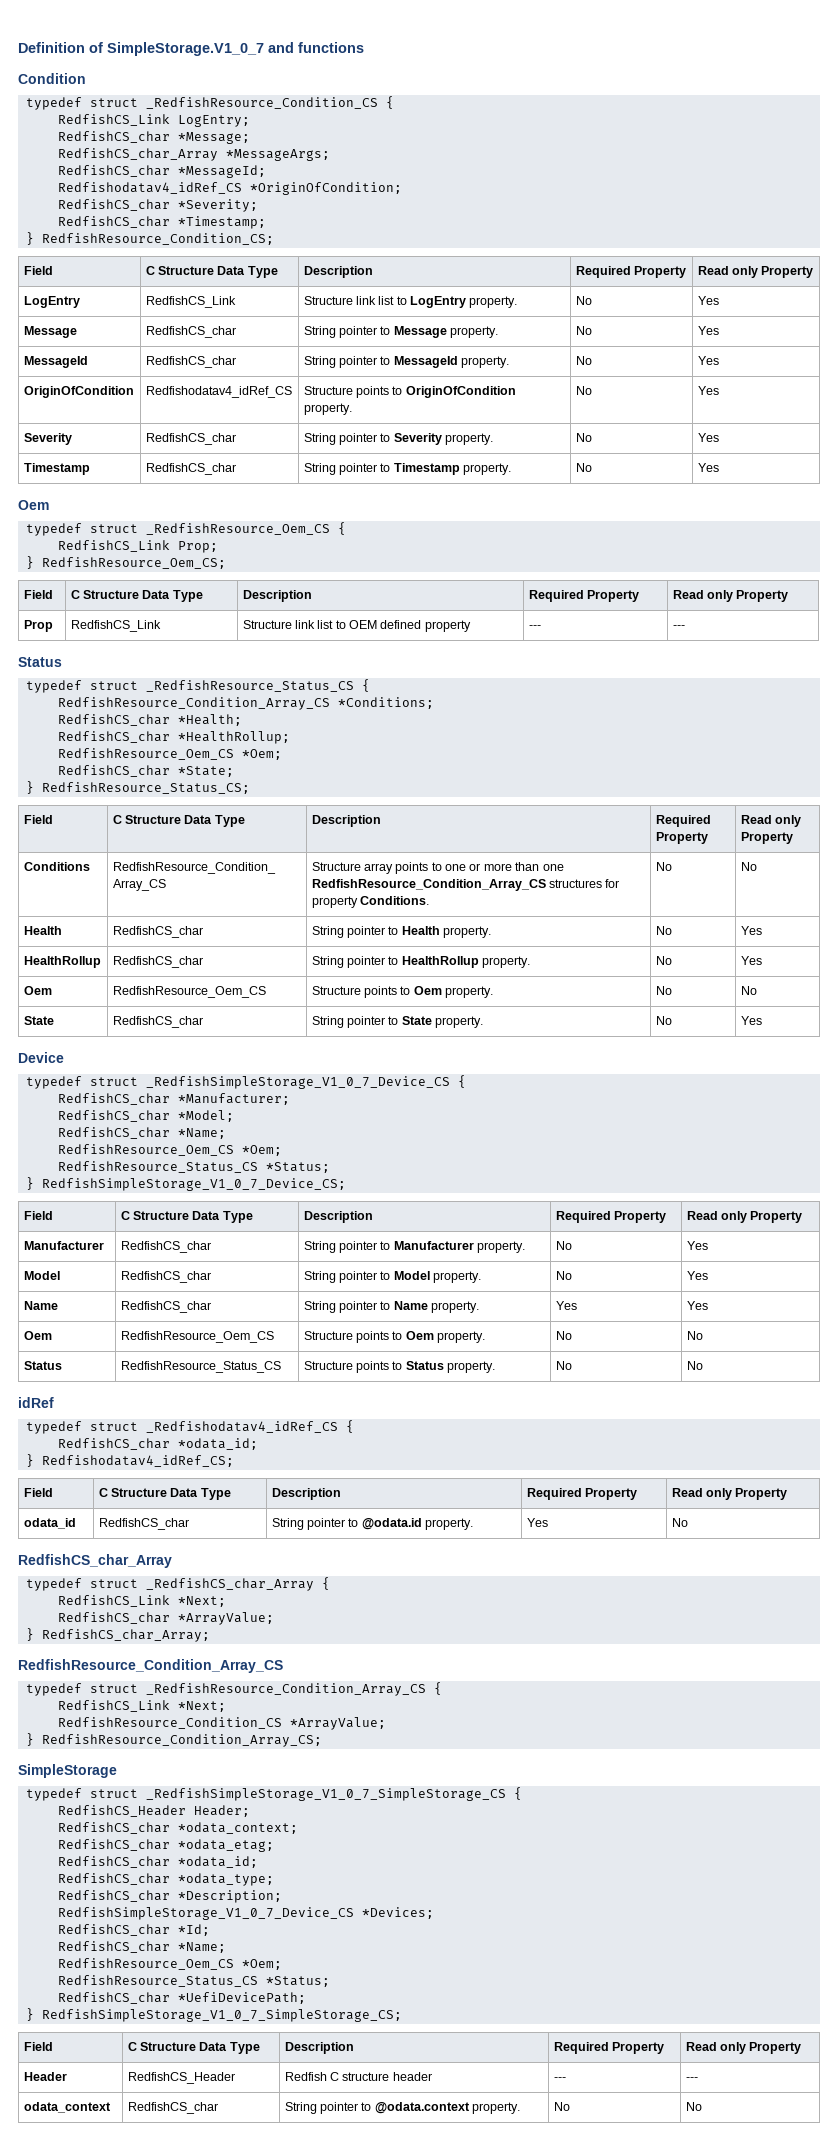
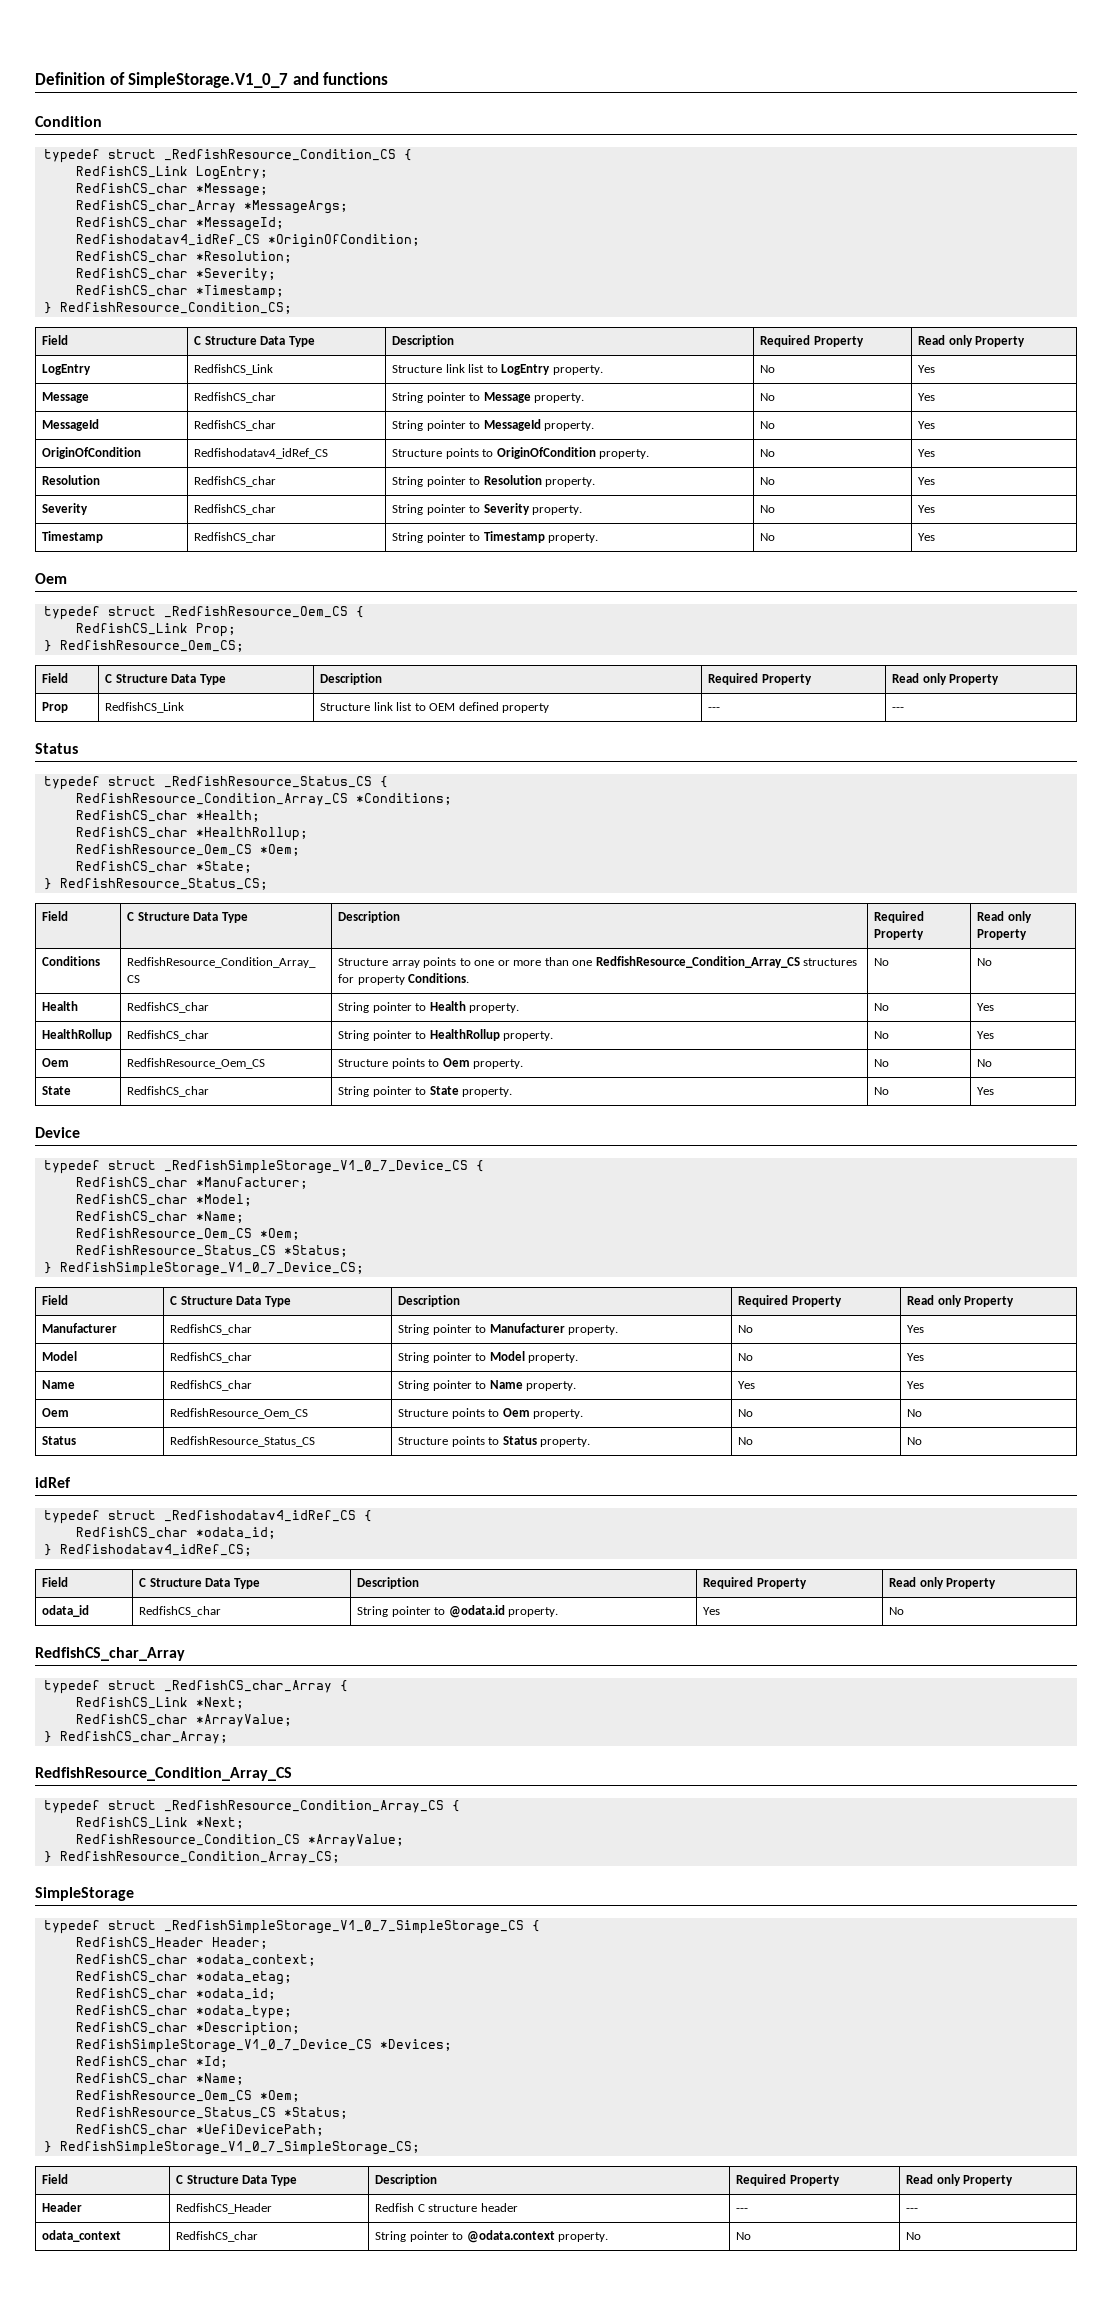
+ RedfishCS_char *Resolution;
+ Resolution | RedfishCS_char | String pointer to Resolution property. | No | Yes

